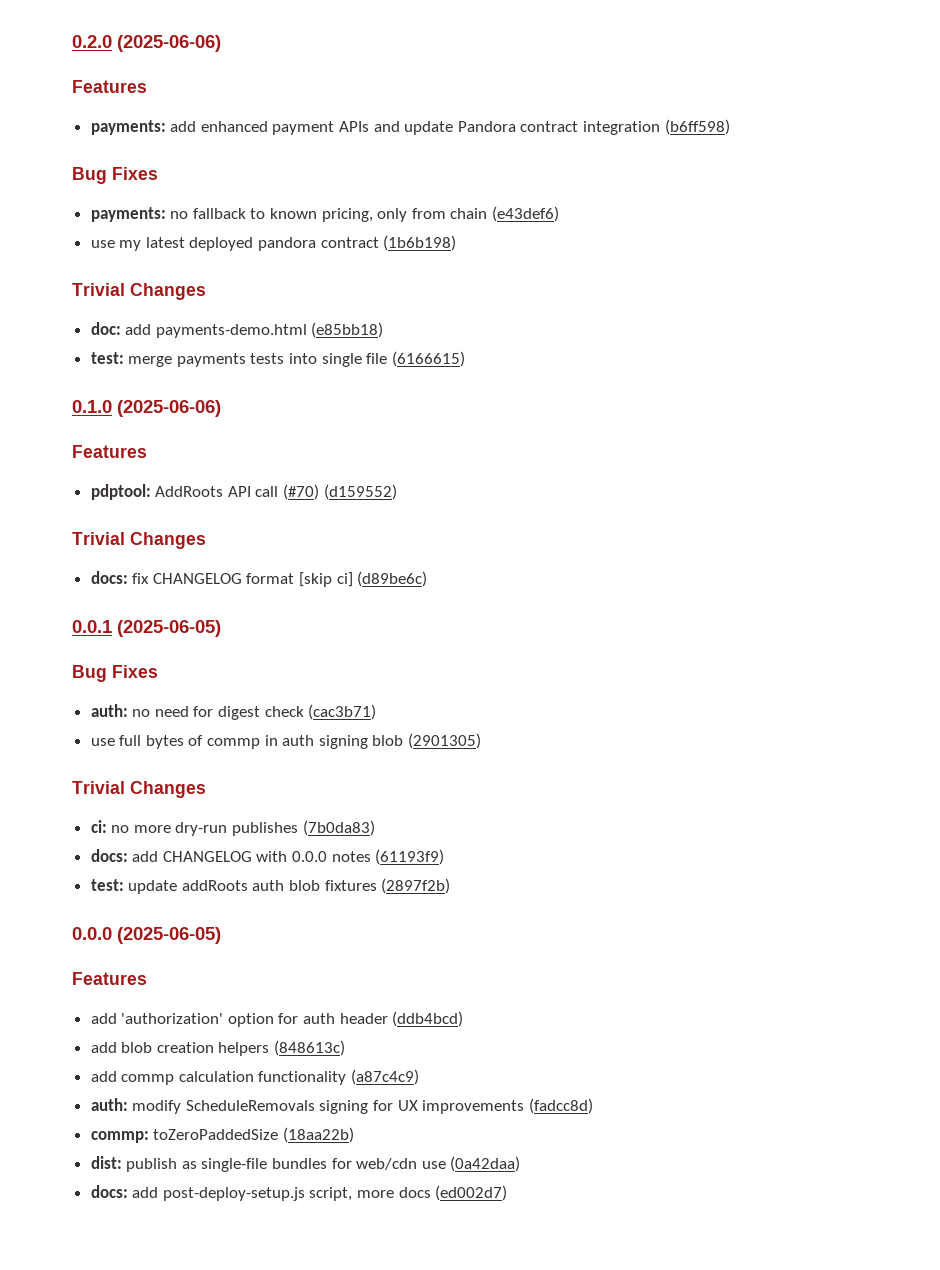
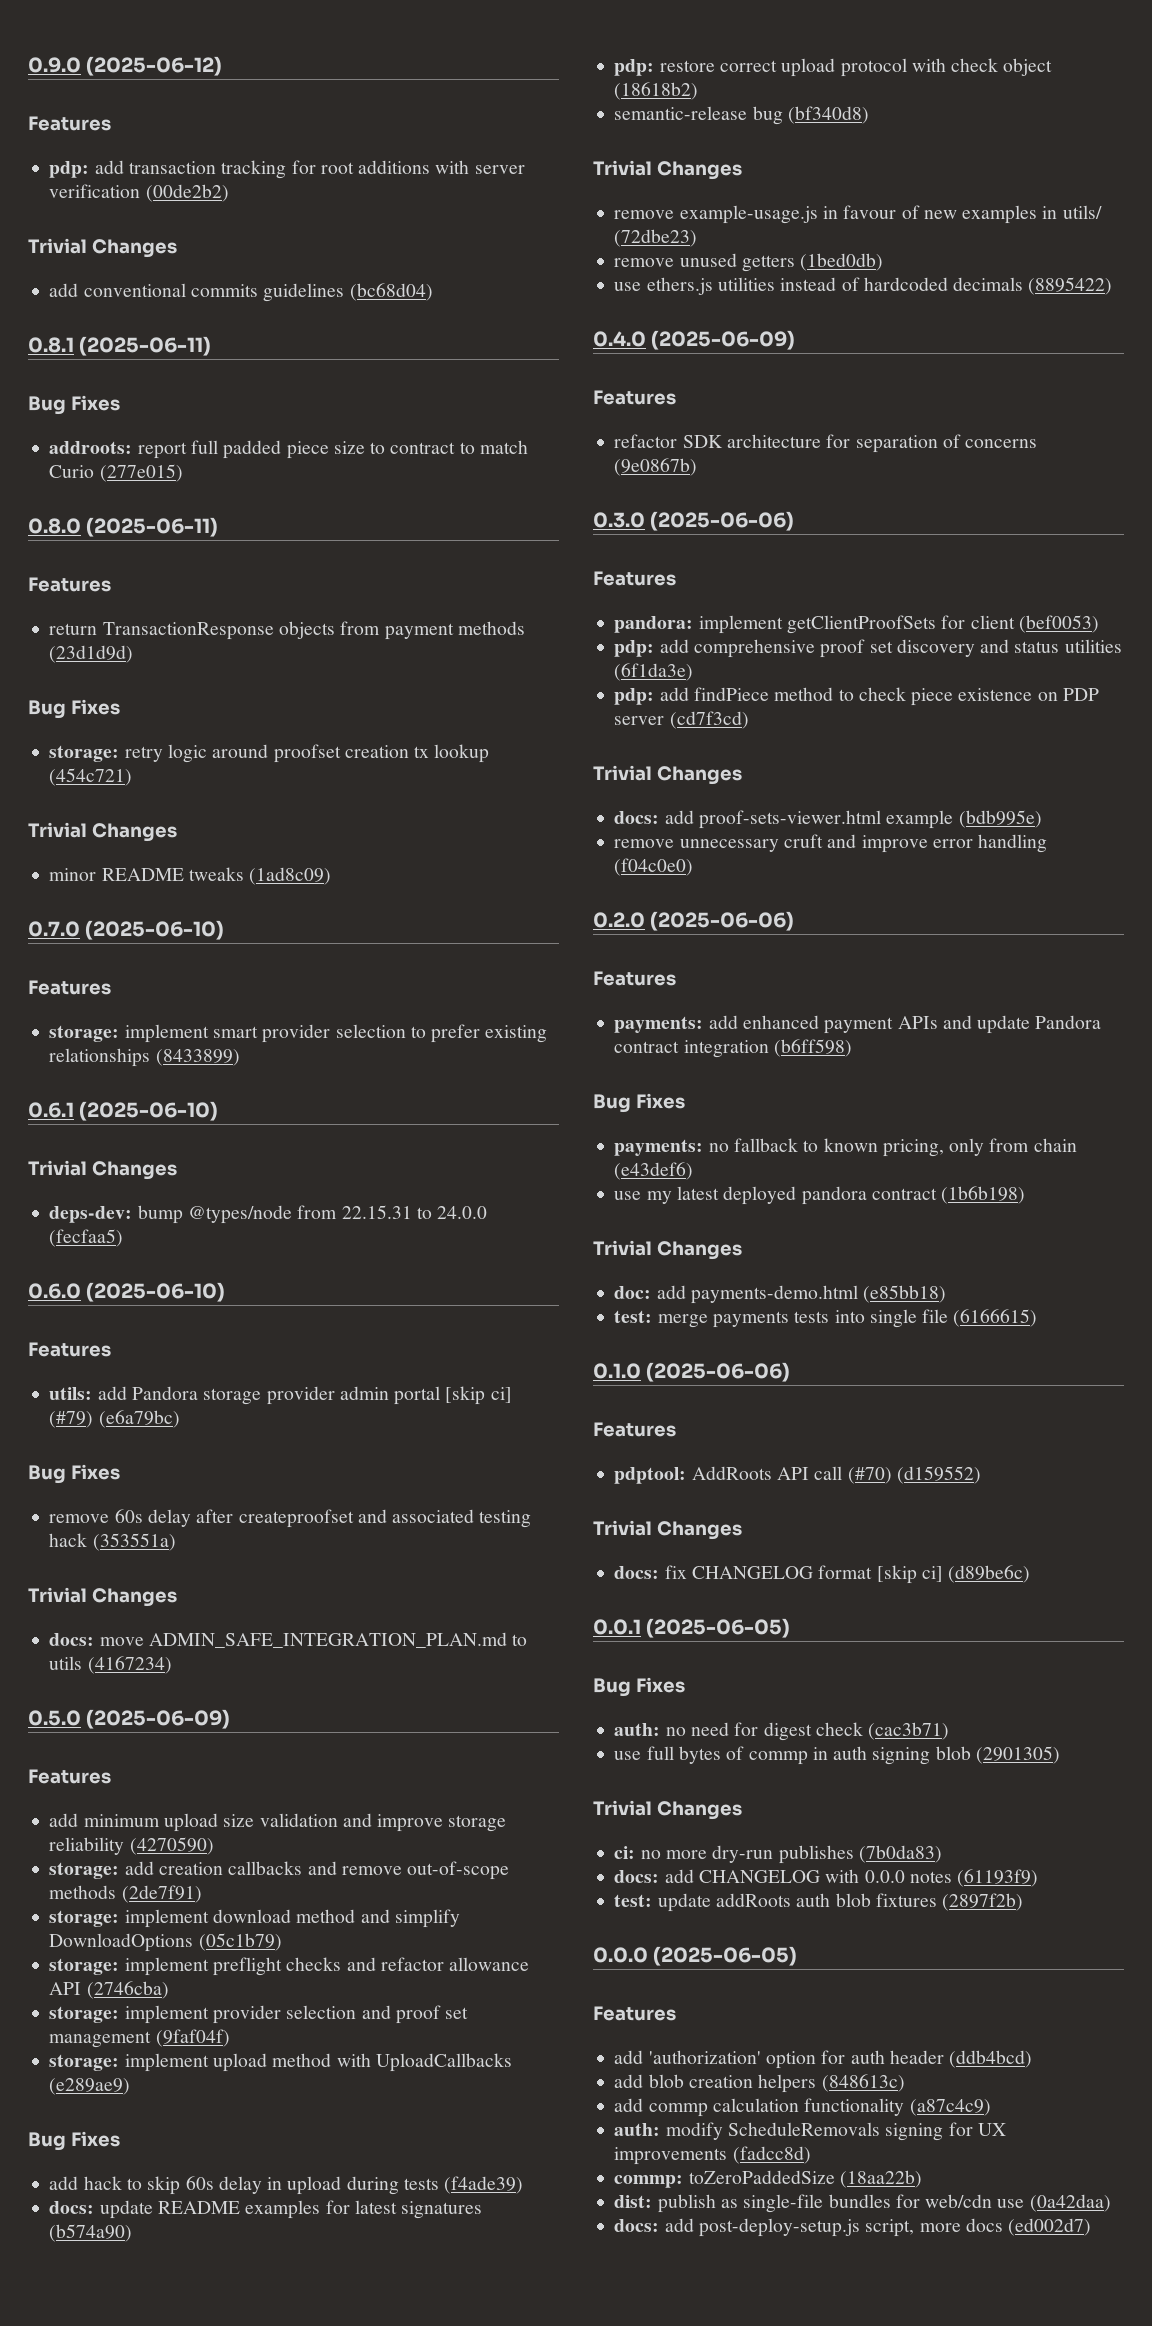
+ 0.9.0 (2025-06-12)
+ Features
+ pdp: add transaction tracking for root additions with server verification (00de2b2)
+ Trivial Changes
+ add conventional commits guidelines (bc68d04)
+ 0.8.1 (2025-06-11)
+ Bug Fixes
+ addroots: report full padded piece size to contract to match Curio (277e015)
+ 0.8.0 (2025-06-11)
+ Features
+ return TransactionResponse objects from payment methods (23d1d9d)
+ Bug Fixes
+ storage: retry logic around proofset creation tx lookup (454c721)
+ Trivial Changes
+ minor README tweaks (1ad8c09)
+ 0.7.0 (2025-06-10)
+ Features
+ storage: implement smart provider selection to prefer existing relationships (8433899)
+ 0.6.1 (2025-06-10)
+ Trivial Changes
+ deps-dev: bump @types/node from 22.15.31 to 24.0.0 (fecfaa5)
+ 0.6.0 (2025-06-10)
+ Features
+ utils: add Pandora storage provider admin portal [skip ci] (#79) (e6a79bc)
+ Bug Fixes
+ remove 60s delay after createproofset and associated testing hack (353551a)
+ Trivial Changes
+ docs: move ADMIN_SAFE_INTEGRATION_PLAN.md to utils (4167234)
+ 0.5.0 (2025-06-09)
+ Features
+ add minimum upload size validation and improve storage reliability (4270590)
+ storage: add creation callbacks and remove out-of-scope methods (2de7f91)
+ storage: implement download method and simplify DownloadOptions (05c1b79)
+ storage: implement preflight checks and refactor allowance API (2746cba)
+ storage: implement provider selection and proof set management (9faf04f)
+ storage: implement upload method with UploadCallbacks (e289ae9)
+ Bug Fixes
+ add hack to skip 60s delay in upload during tests (f4ade39)
+ docs: update README examples for latest signatures (b574a90)
+ pdp: restore correct upload protocol with check object (18618b2)
+ semantic-release bug (bf340d8)
+ Trivial Changes
+ remove example-usage.js in favour of new examples in utils/ (72dbe23)
+ remove unused getters (1bed0db)
+ use ethers.js utilities instead of hardcoded decimals (8895422)
+ 0.4.0 (2025-06-09)
+ Features
+ refactor SDK architecture for separation of concerns (9e0867b)
+ 0.3.0 (2025-06-06)
+ Features
+ pandora: implement getClientProofSets for client (bef0053)
+ pdp: add comprehensive proof set discovery and status utilities (6f1da3e)
+ pdp: add findPiece method to check piece existence on PDP server (cd7f3cd)
+ Trivial Changes
+ docs: add proof-sets-viewer.html example (bdb995e)
+ remove unnecessary cruft and improve error handling (f04c0e0)

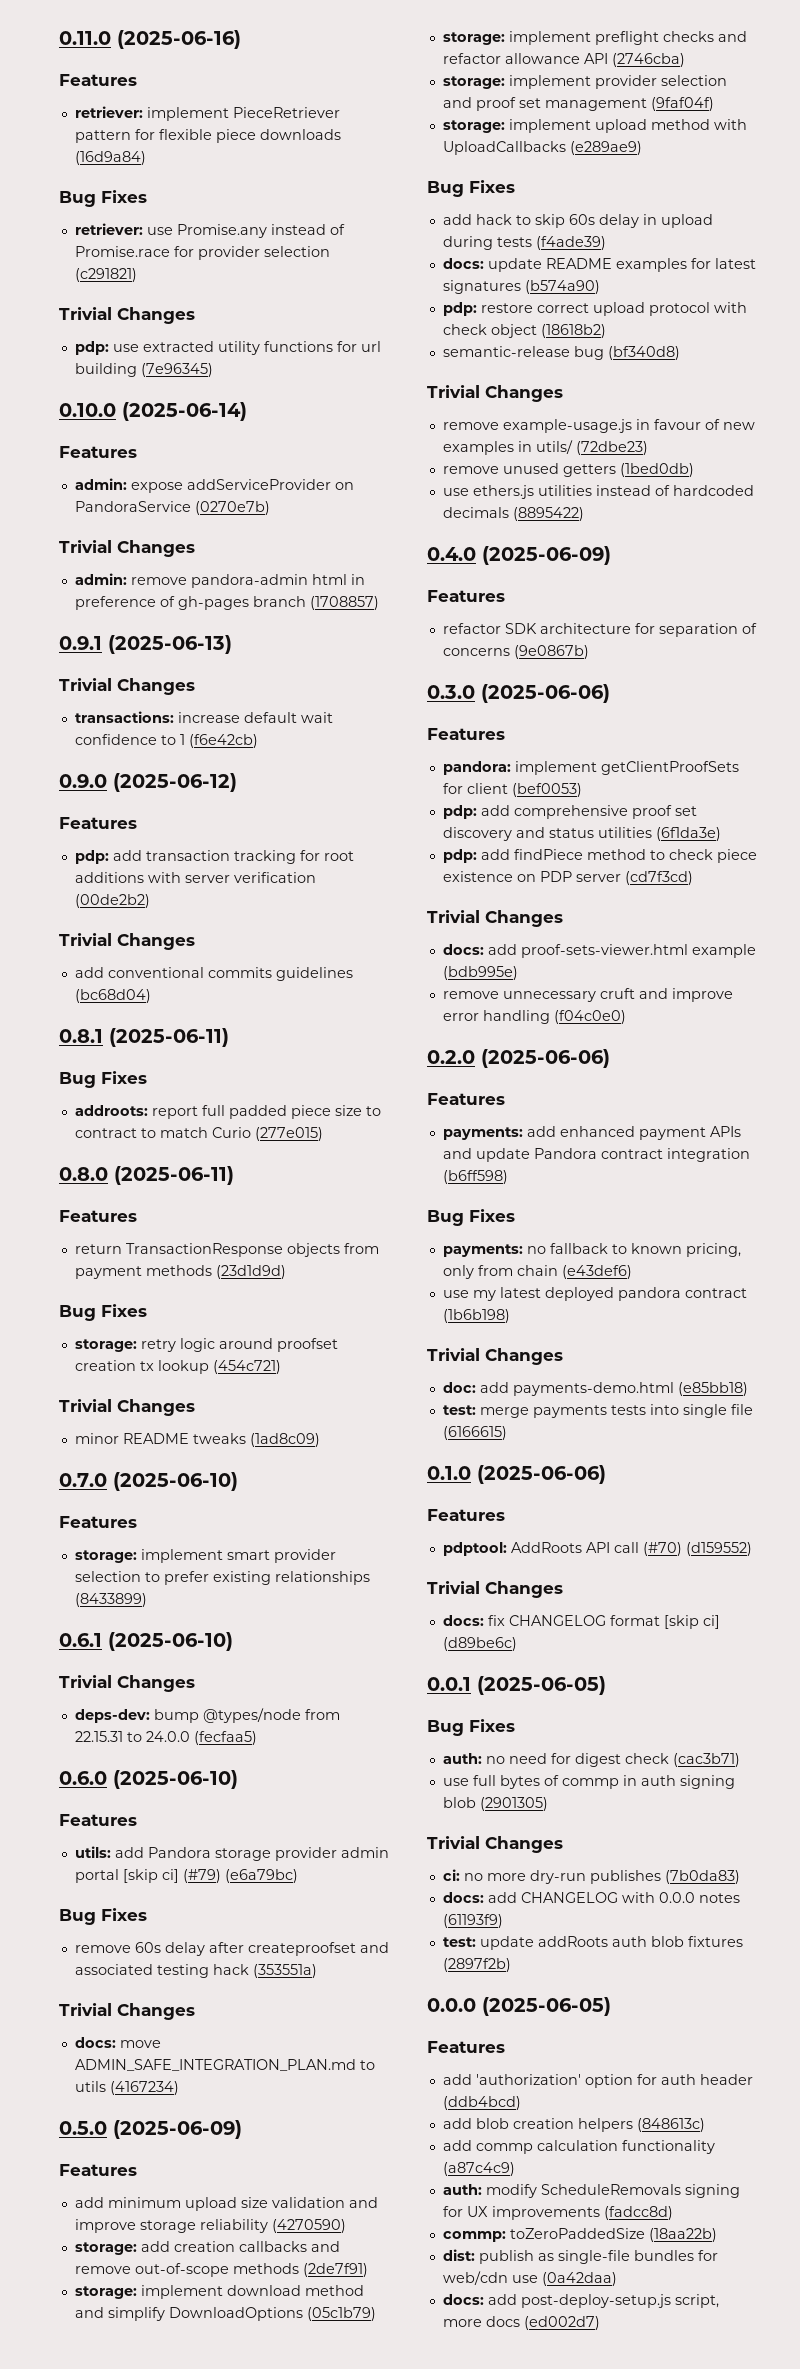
+ 0.11.0 (2025-06-16)
+ Features
+ retriever: implement PieceRetriever pattern for flexible piece downloads (16d9a84)
+ Bug Fixes
+ retriever: use Promise.any instead of Promise.race for provider selection (c291821)
+ Trivial Changes
+ pdp: use extracted utility functions for url building (7e96345)
+ 0.10.0 (2025-06-14)
+ Features
+ admin: expose addServiceProvider on PandoraService (0270e7b)
+ Trivial Changes
+ admin: remove pandora-admin html in preference of gh-pages branch (1708857)
+ 0.9.1 (2025-06-13)
+ Trivial Changes
+ transactions: increase default wait confidence to 1 (f6e42cb)

